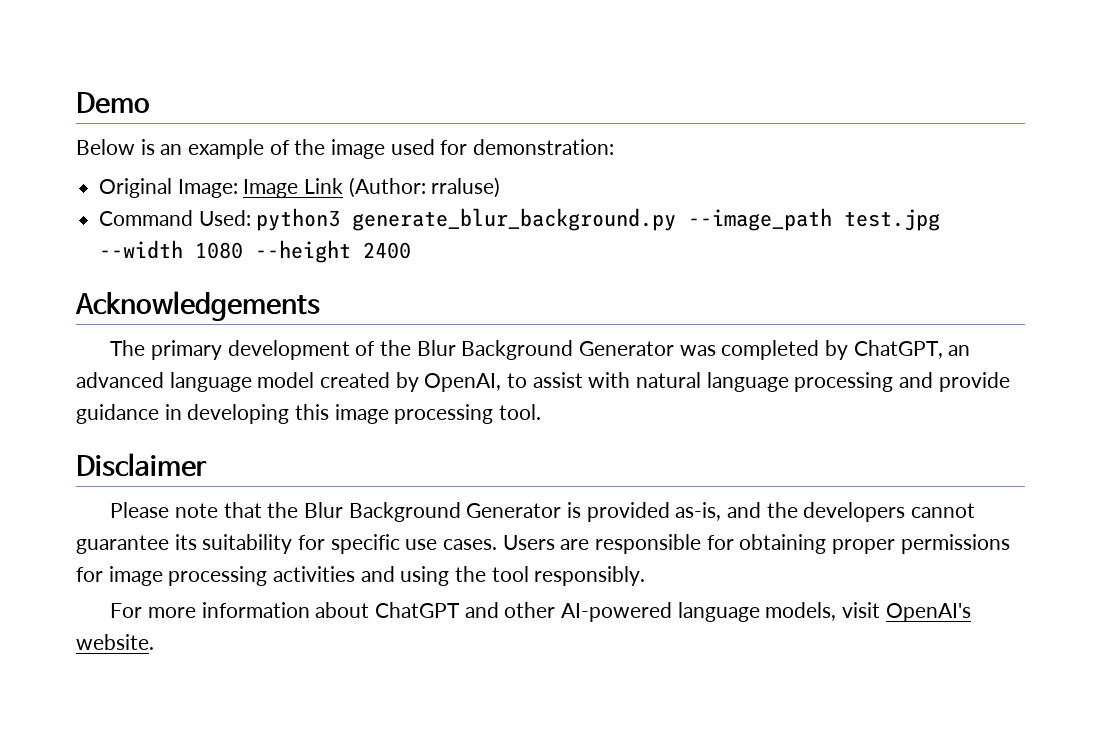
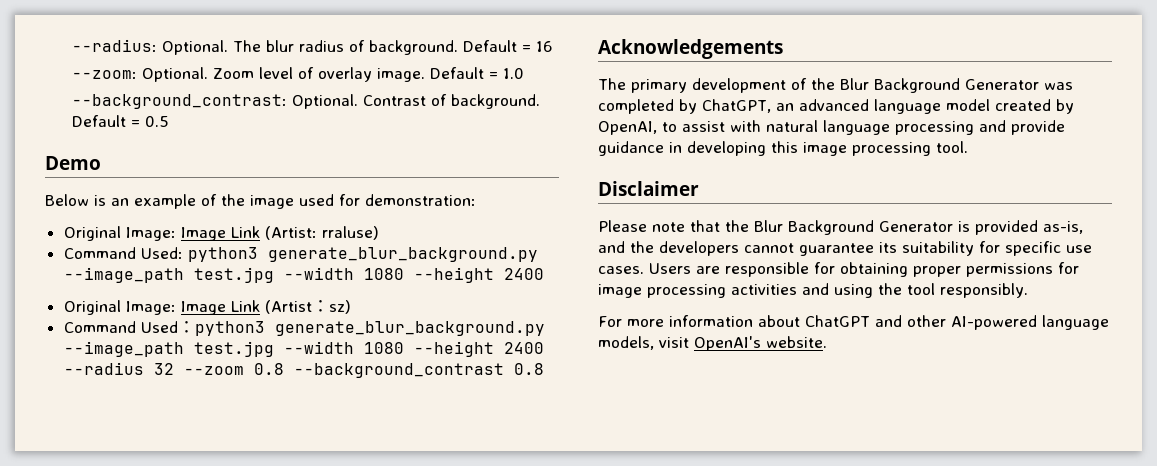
+ --radius: Optional. The blur radius of background. Default = 16
+ --zoom: Optional. Zoom level of overlay image. Default = 1.0
+ --background_contrast: Optional. Contrast of background. Default = 0.5
- Original Image: Image Link (Author: rraluse)
+ Original Image: Image Link (Artist: rraluse)
+ Original Image: Image Link (Artist：sz)
+ Command Used：python3 generate_blur_background.py --image_path test.jpg --width 1080 --height 2400 --radius 32 --zoom 0.8 --background_contrast 0.8

